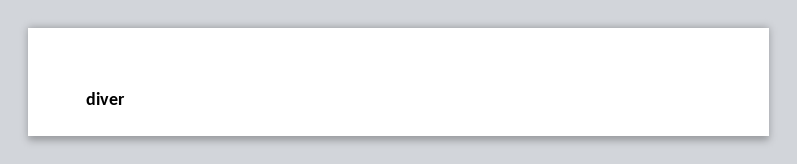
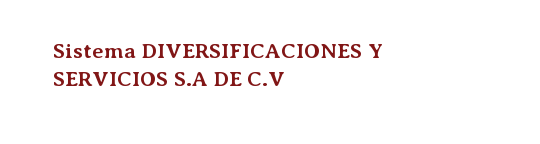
- diver
+ Sistema DIVERSIFICACIONES Y SERVICIOS S.A DE C.V

